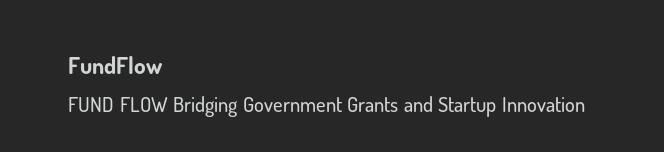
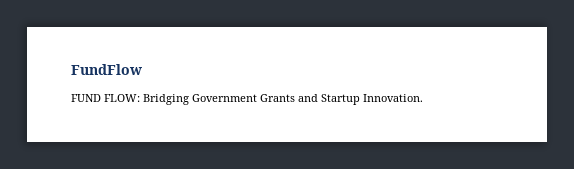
- FUND FLOW Bridging Government Grants and Startup Innovation
+ FUND FLOW: Bridging Government Grants and Startup Innovation.

